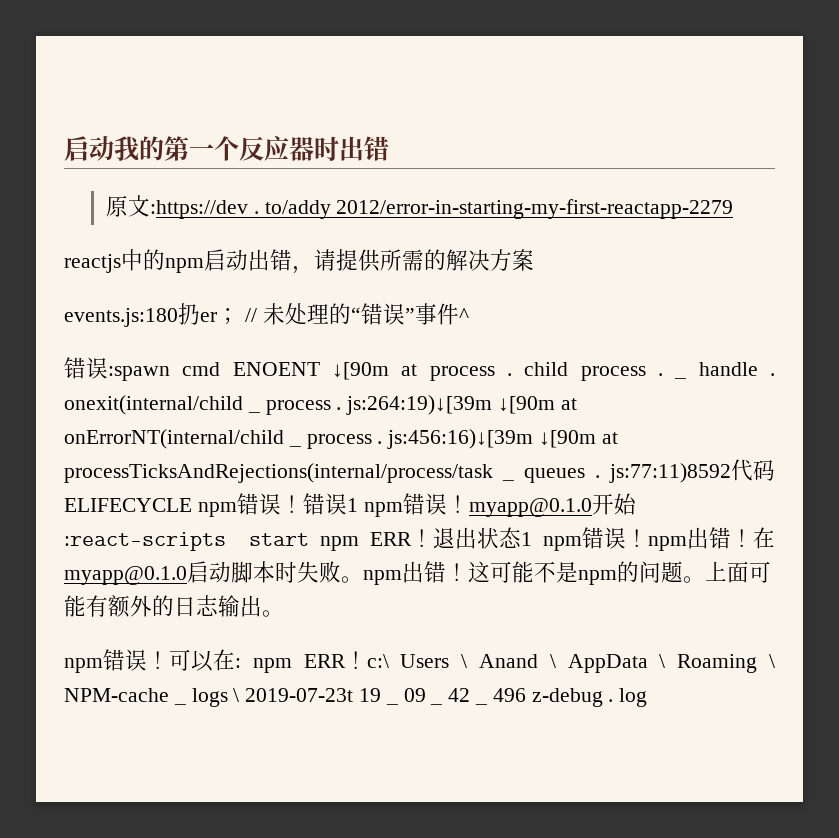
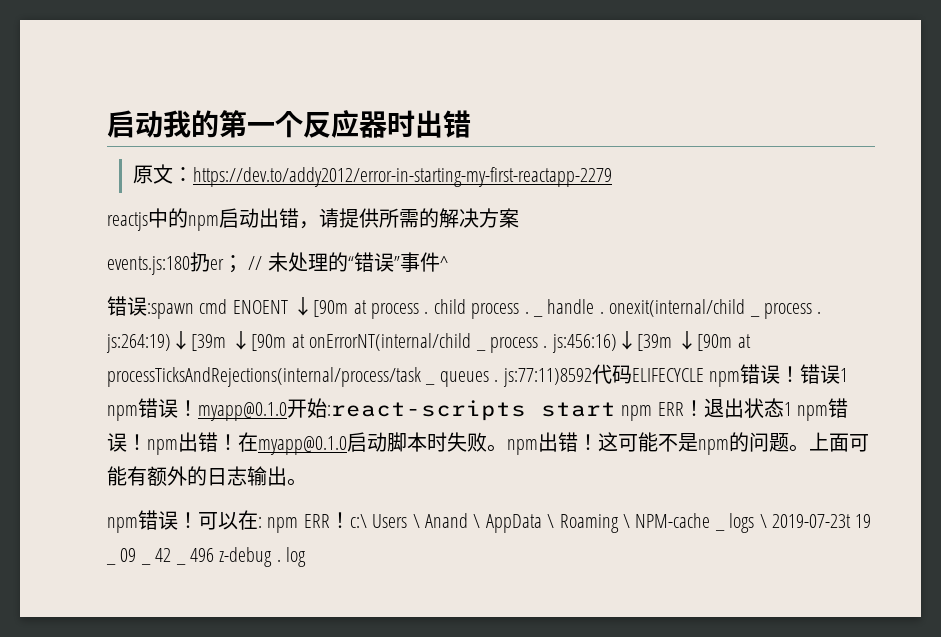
- 原文:https://dev . to/addy 2012/error-in-starting-my-first-reactapp-2279
+ 原文：https://dev.to/addy2012/error-in-starting-my-first-reactapp-2279

